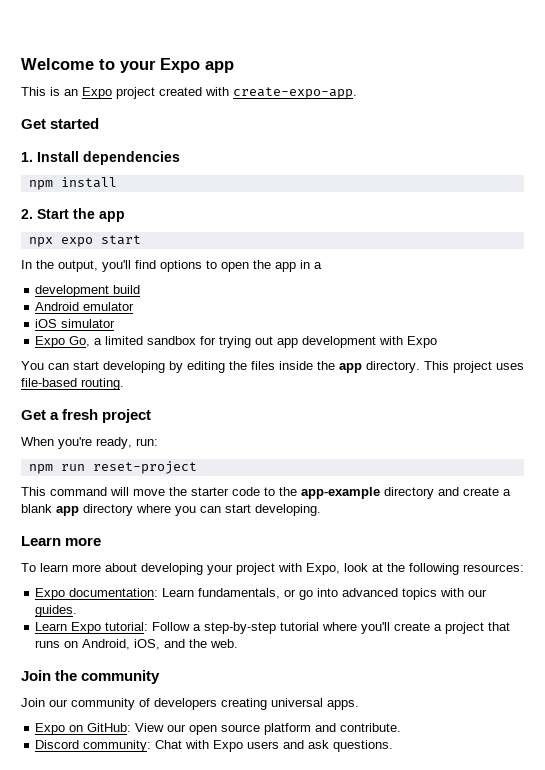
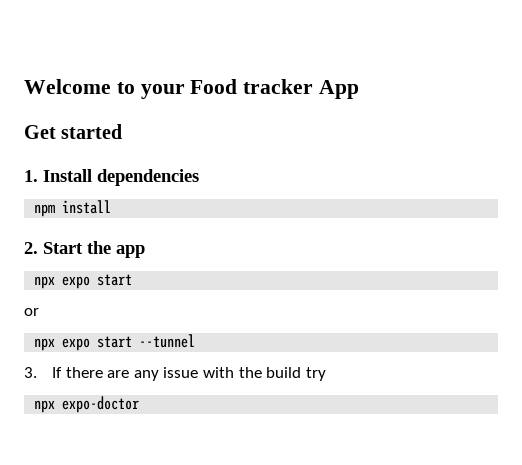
- Welcome to your Expo app
- This is an Expo project created with create-expo-app.
+ Welcome to your Food tracker App
- In the output, you'll find options to open the app in a
- development build
- Android emulator
- iOS simulator
- Expo Go, a limited sandbox for trying out app development with Expo
- You can start developing by editing the files inside the app directory. This project uses file-based routing.
- Get a fresh project
- When you're ready, run:
- npm run reset-project
- This command will move the starter code to the app-example directory and create a blank app directory where you can start developing.
- Learn more
- To learn more about developing your project with Expo, look at the following resources:
- Expo documentation: Learn fundamentals, or go into advanced topics with our guides.
- Learn Expo tutorial: Follow a step-by-step tutorial where you'll create a project that runs on Android, iOS, and the web.
- Join the community
- Join our community of developers creating universal apps.
- Expo on GitHub: View our open source platform and contribute.
- Discord community: Chat with Expo users and ask questions.
+ or
+ npx expo start --tunnel
+ 3. If there are any issue with the build try
+ npx expo-doctor

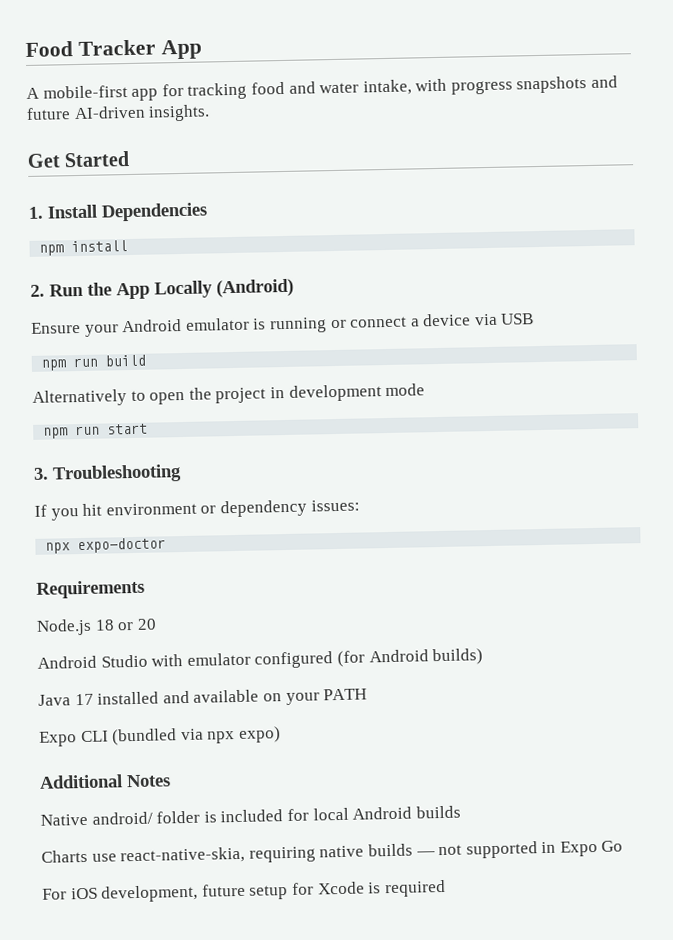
- Welcome to your Food tracker App
+ Food Tracker App
+ A mobile-first app for tracking food and water intake, with progress snapshots and future AI-driven insights.
- Get started
+ Get Started
- 1. Install dependencies
+ 1. Install Dependencies
- 2. Start the app
- npx expo start
- or
- npx expo start --tunnel
- 3. If there are any issue with the build try
+ 2. Run the App Locally (Android)
+ Ensure your Android emulator is running or connect a device via USB
+ npm run build
+ Alternatively to open the project in development mode
+ npm run start
+ 3. Troubleshooting
+ If you hit environment or dependency issues:
  npx expo-doctor
+ Requirements
+ Node.js 18 or 20
+ Android Studio with emulator configured (for Android builds)
+ Java 17 installed and available on your PATH
+ Expo CLI (bundled via npx expo)
+ Additional Notes
+ Native android/ folder is included for local Android builds
+ Charts use react-native-skia, requiring native builds — not supported in Expo Go
+ For iOS development, future setup for Xcode is required

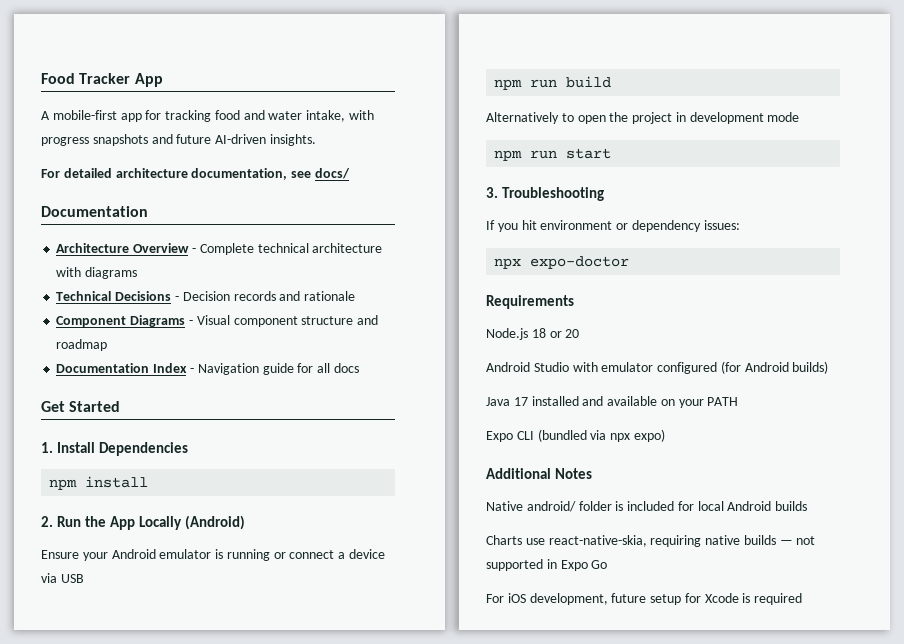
+ For detailed architecture documentation, see docs/
+ Documentation
+ Architecture Overview - Complete technical architecture with diagrams
+ Technical Decisions - Decision records and rationale
+ Component Diagrams - Visual component structure and roadmap
+ Documentation Index - Navigation guide for all docs

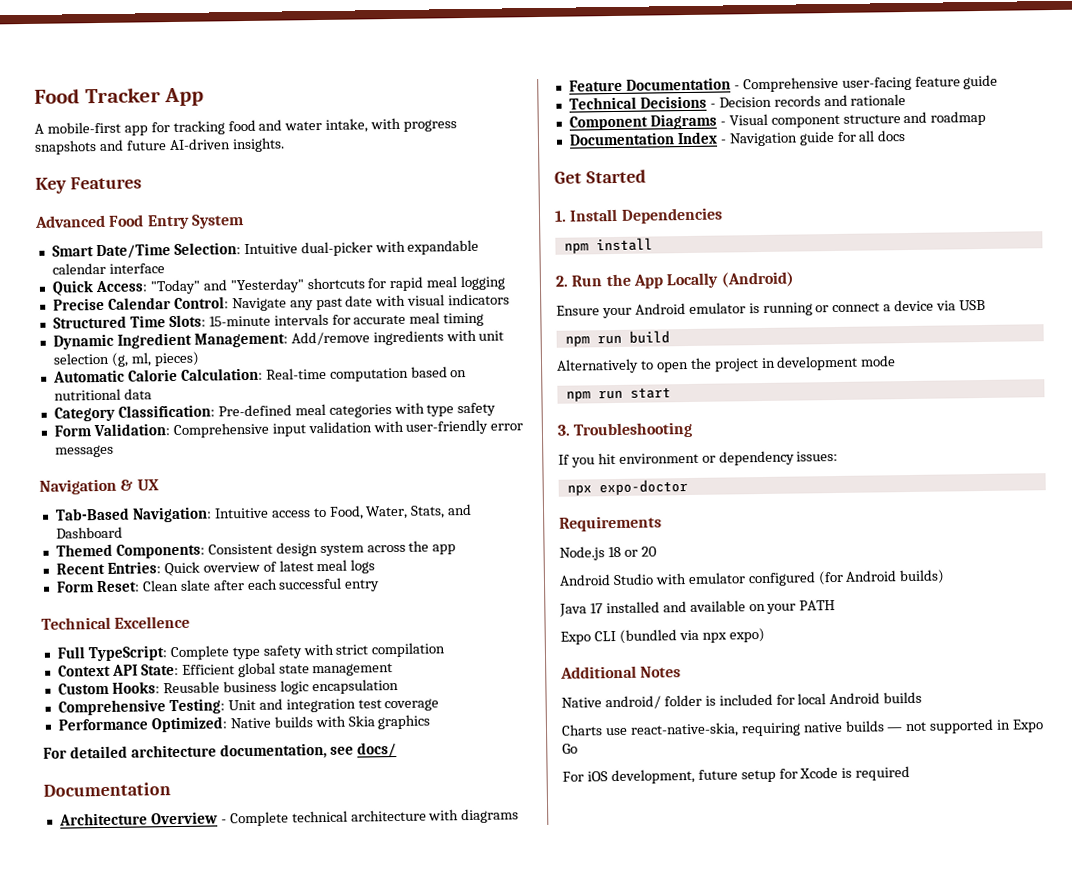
+ Key Features
+ Advanced Food Entry System
+ Smart Date/Time Selection: Intuitive dual-picker with expandable calendar interface
+ Quick Access: "Today" and "Yesterday" shortcuts for rapid meal logging
+ Precise Calendar Control: Navigate any past date with visual indicators
+ Structured Time Slots: 15-minute intervals for accurate meal timing
+ Dynamic Ingredient Management: Add/remove ingredients with unit selection (g, ml, pieces)
+ Automatic Calorie Calculation: Real-time computation based on nutritional data
+ Category Classification: Pre-defined meal categories with type safety
+ Form Validation: Comprehensive input validation with user-friendly error messages
+ Navigation & UX
+ Tab-Based Navigation: Intuitive access to Food, Water, Stats, and Dashboard
+ Themed Components: Consistent design system across the app
+ Recent Entries: Quick overview of latest meal logs
+ Form Reset: Clean slate after each successful entry
+ Technical Excellence
+ Full TypeScript: Complete type safety with strict compilation
+ Context API State: Efficient global state management
+ Custom Hooks: Reusable business logic encapsulation
+ Comprehensive Testing: Unit and integration test coverage
+ Performance Optimized: Native builds with Skia graphics
+ Feature Documentation - Comprehensive user-facing feature guide

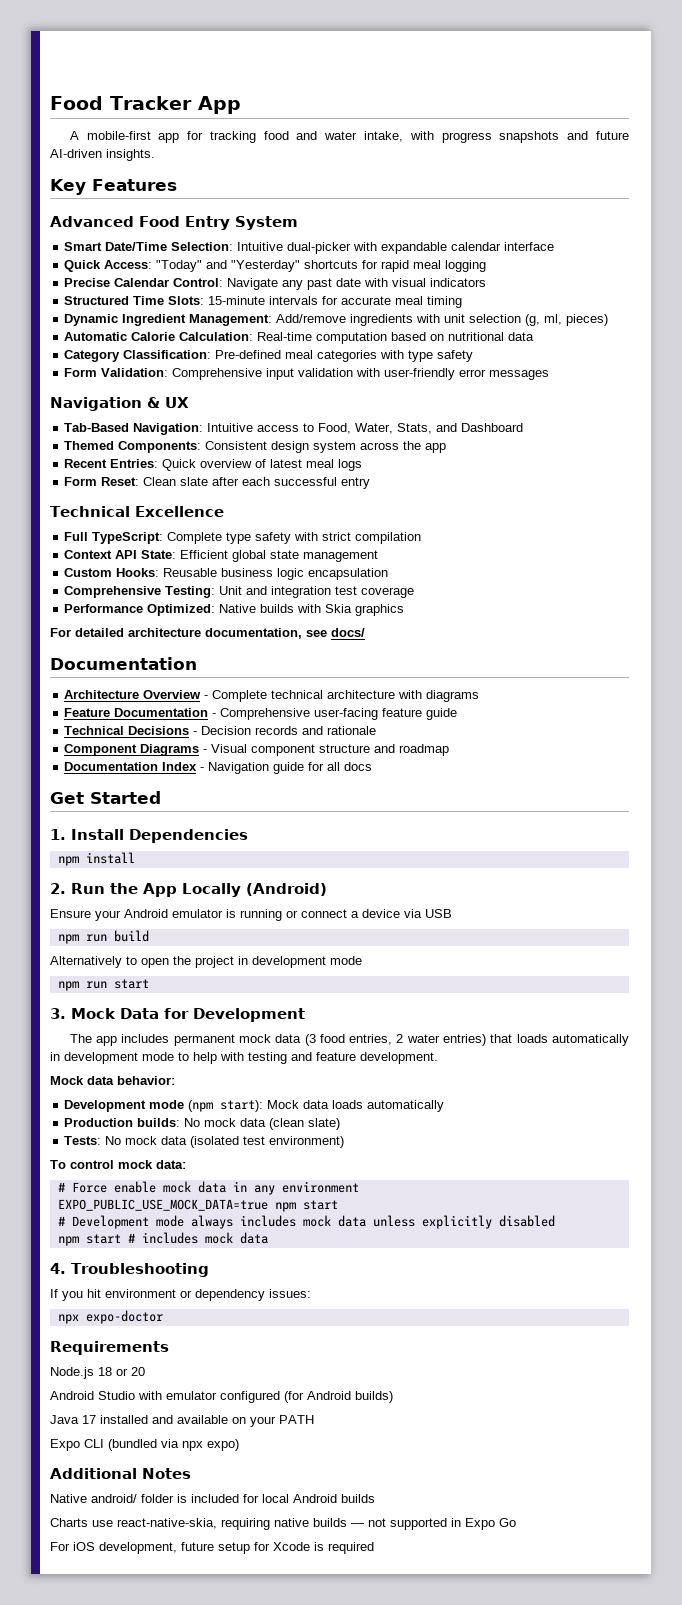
- 3. Troubleshooting
+ 3. Mock Data for Development
+ The app includes permanent mock data (3 food entries, 2 water entries) that loads automatically in development mode to help with testing and feature development.
+ Mock data behavior:
+ Development mode (npm start): Mock data loads automatically
+ Production builds: No mock data (clean slate)
+ Tests: No mock data (isolated test environment)
+ To control mock data:
+ # Force enable mock data in any environment
+ EXPO_PUBLIC_USE_MOCK_DATA=true npm start
+ # Development mode always includes mock data unless explicitly disabled
+ npm start # includes mock data
+ 4. Troubleshooting

